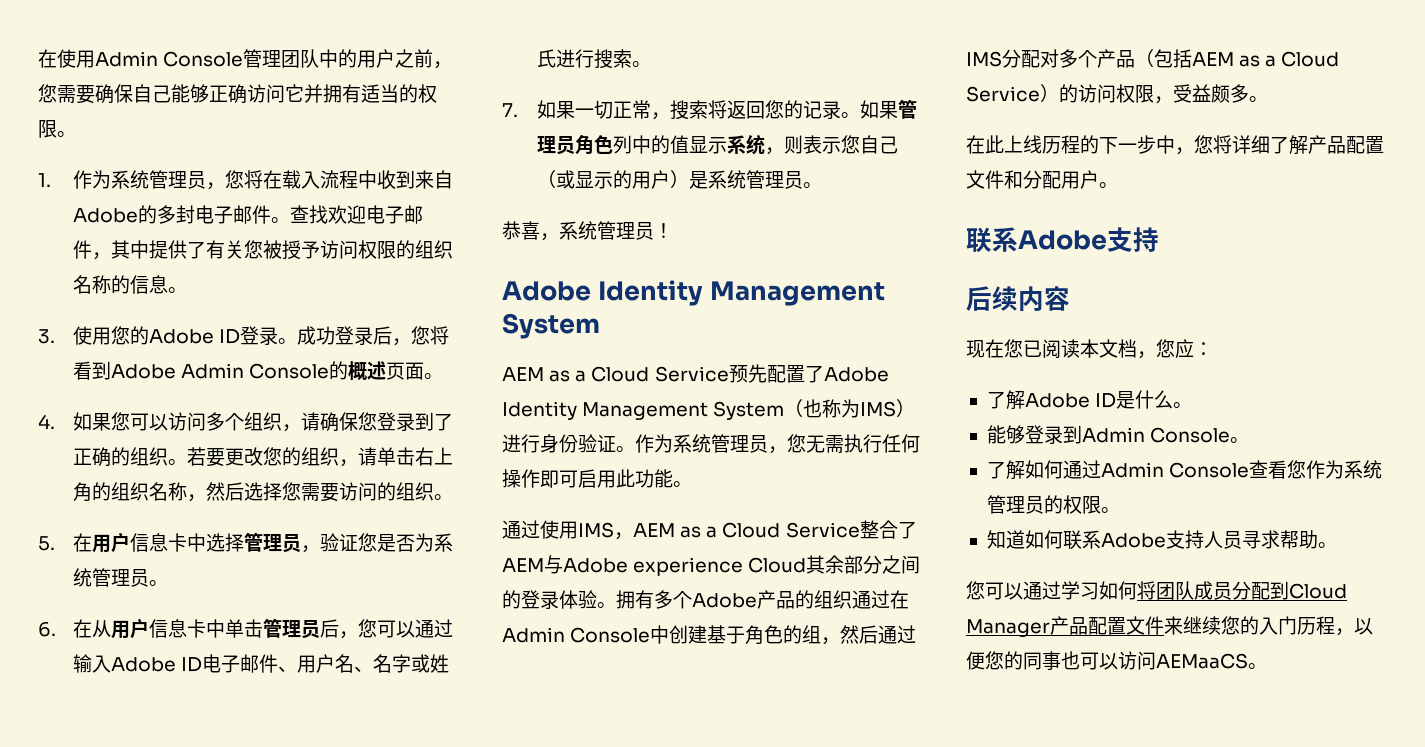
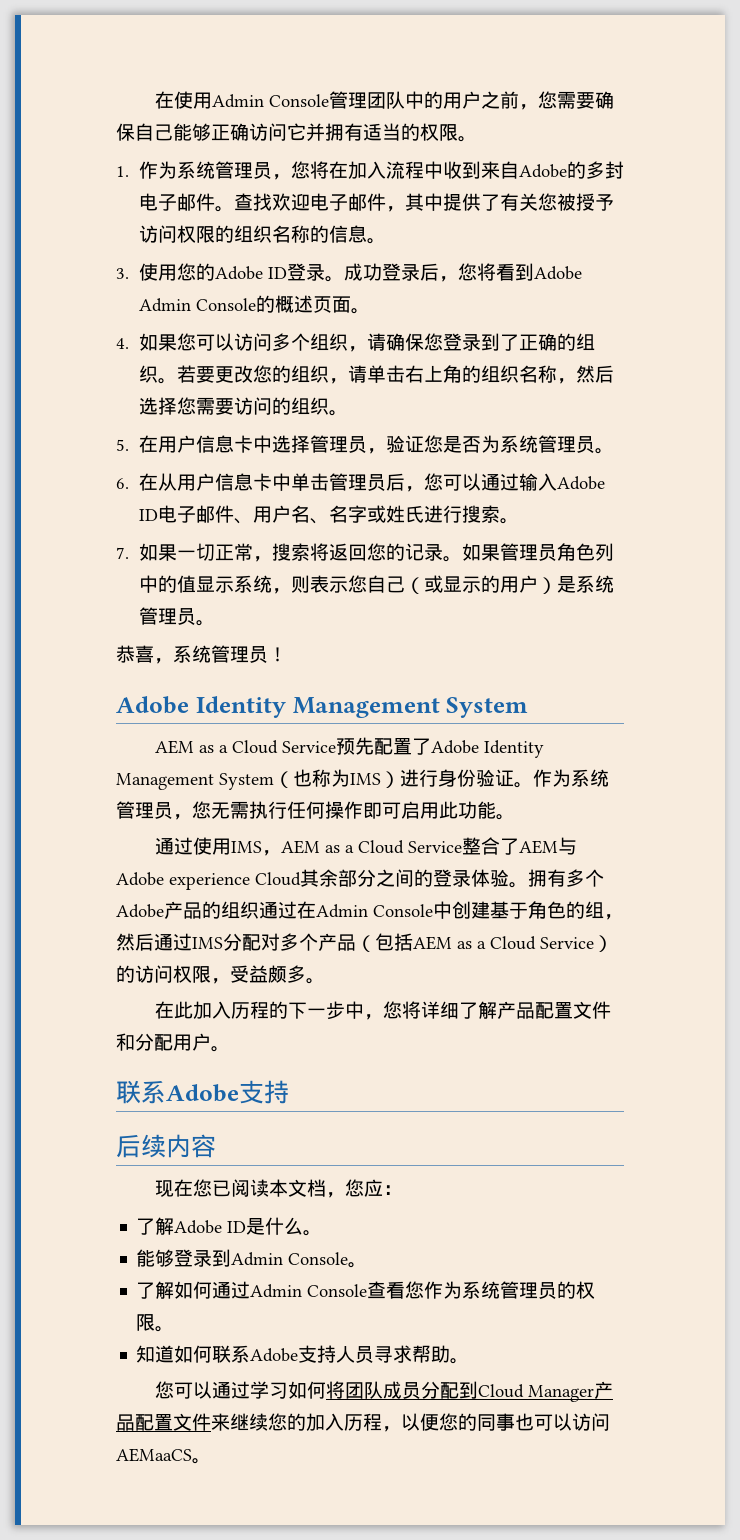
- 1.作为系统管理员，您将在载入流程中收到来自Adobe的多封电子邮件。
+ 1.作为系统管理员，您将在加入流程中收到来自Adobe的多封电子邮件。
- 在此上线历程的下一步中，您将详细了解产品配置文件和分配用户。
+ 在此加入历程的下一步中，您将详细了解产品配置文件和分配用户。
- 您可以通过学习如何将团队成员分配到Cloud Manager产品配置文件来继续您的入门历程，以便您的同事也可以访问AEMaaCS。
+ 您可以通过学习如何将团队成员分配到Cloud Manager产品配置文件来继续您的加入历程，以便您的同事也可以访问AEMaaCS。

